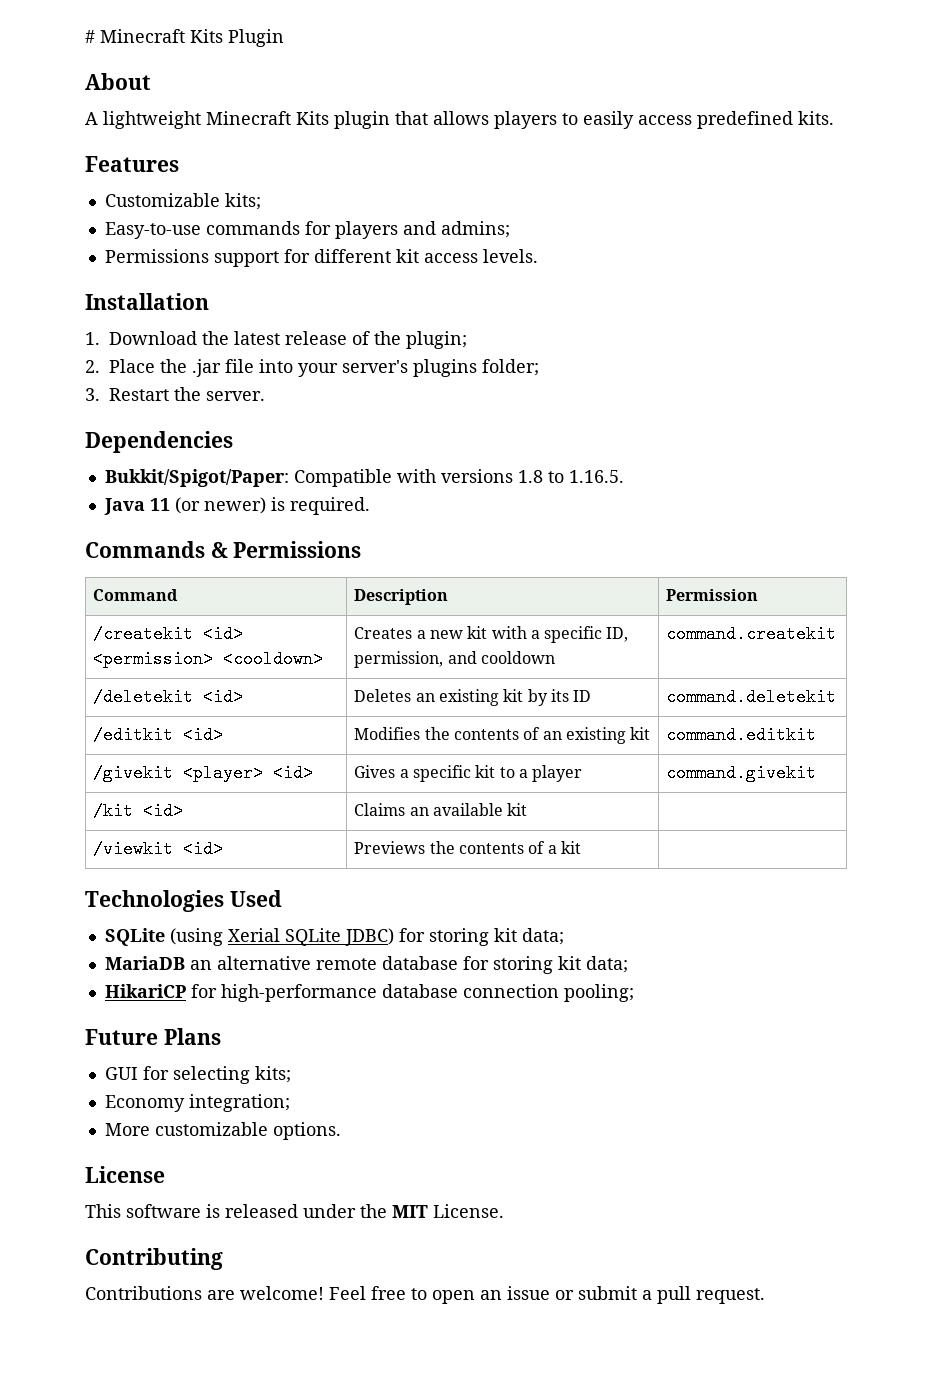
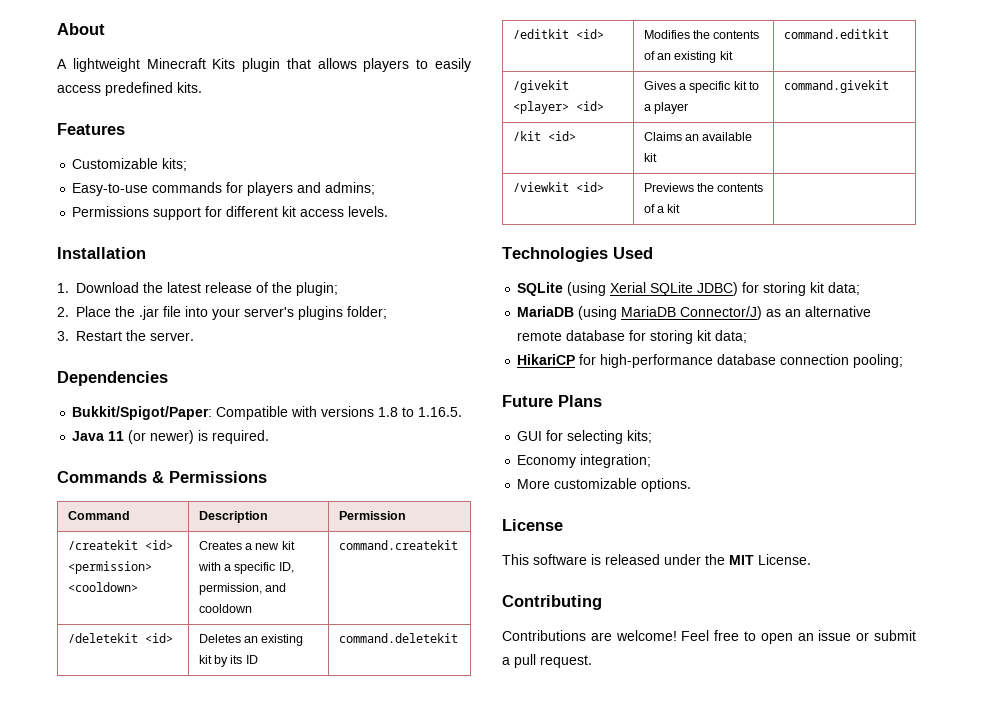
- # Minecraft Kits Plugin
- MariaDB an alternative remote database for storing kit data;
+ MariaDB (using MariaDB Connector/J) as an alternative remote database for storing kit data;

